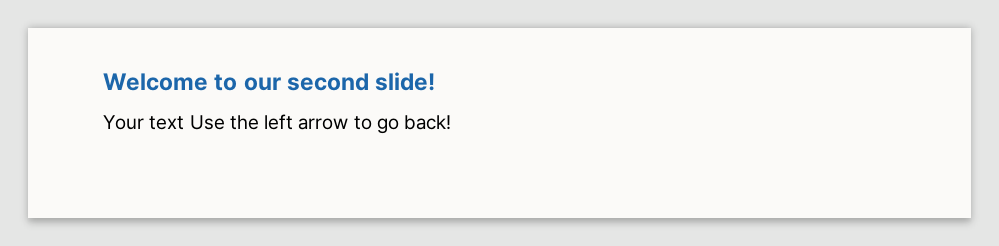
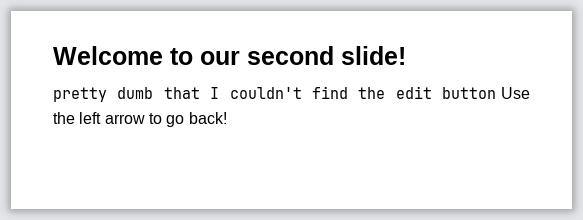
- Your text Use the left arrow to go back!
+ pretty dumb that I couldn't find the edit button Use the left arrow to go back!

